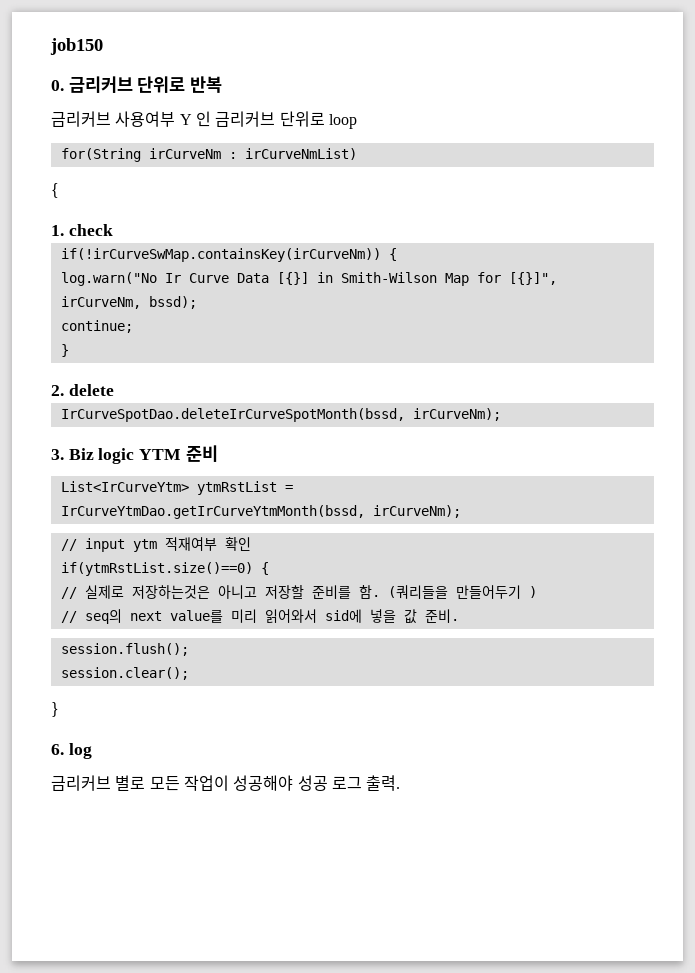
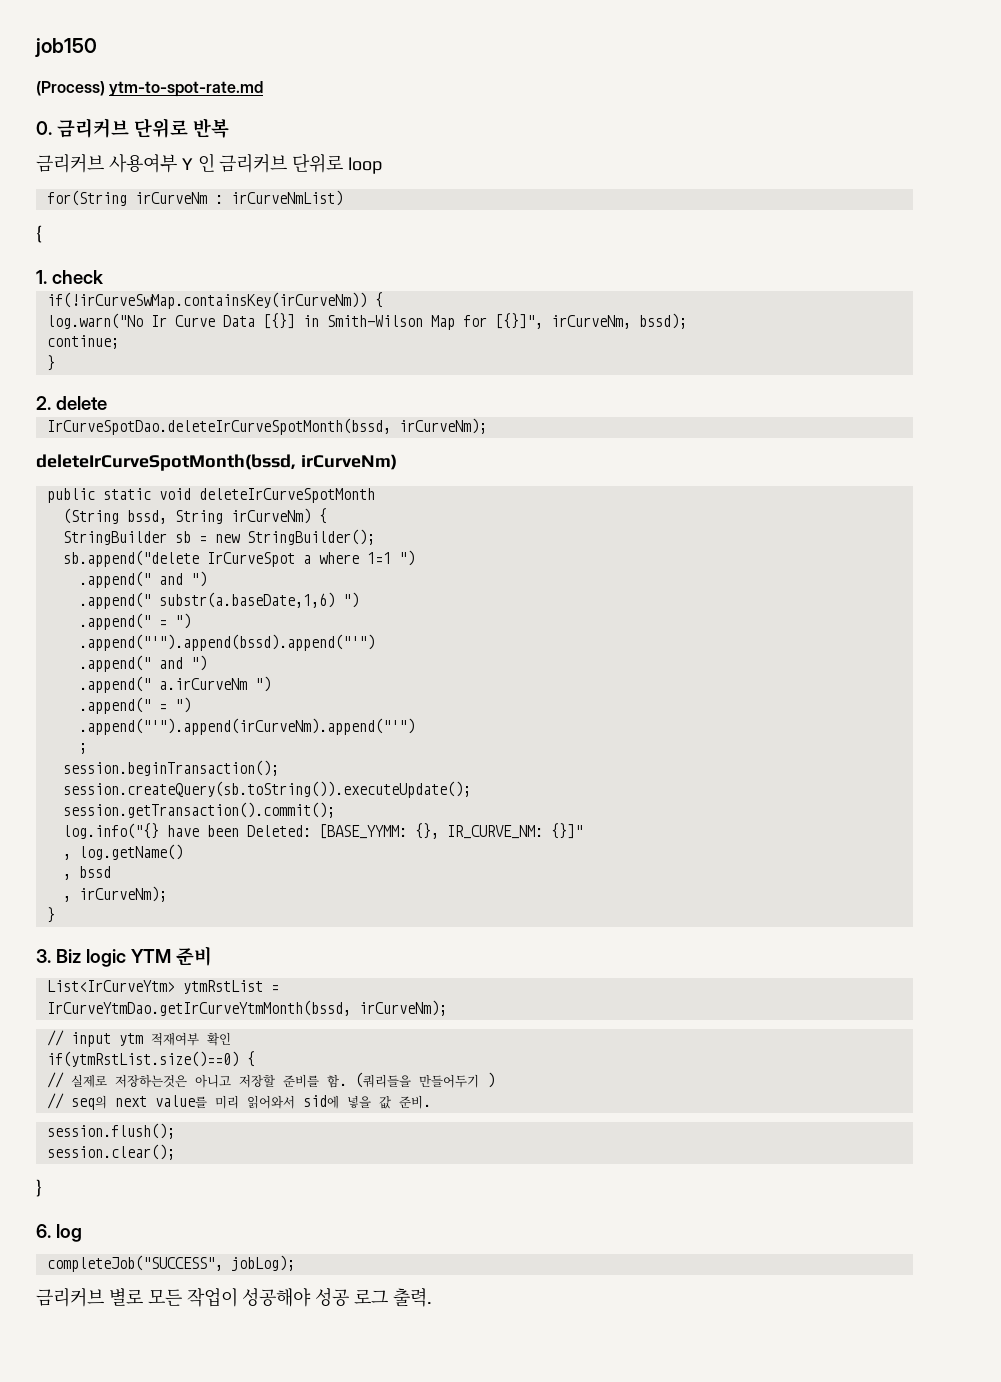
+ (Process) ytm-to-spot-rate.md
+ deleteIrCurveSpotMonth(bssd, irCurveNm)
+ public static void deleteIrCurveSpotMonth
+ (String bssd, String irCurveNm) {
+ StringBuilder sb = new StringBuilder();
+ sb.append("delete IrCurveSpot a where 1=1 ")
+ .append(" and ")
+ .append(" substr(a.baseDate,1,6) ")
+ .append(" = ")
+ .append("'").append(bssd).append("'")
+ .append(" and ")
+ .append(" a.irCurveNm ")
+ .append(" = ")
+ .append("'").append(irCurveNm).append("'")
+ ;
+ session.beginTransaction();
+ session.createQuery(sb.toString()).executeUpdate();
+ session.getTransaction().commit();
+ log.info("{} have been Deleted: [BASE_YYMM: {}, IR_CURVE_NM: {}]"
+ , log.getName()
+ , bssd
+ , irCurveNm);
+ }
+ completeJob("SUCCESS", jobLog);

